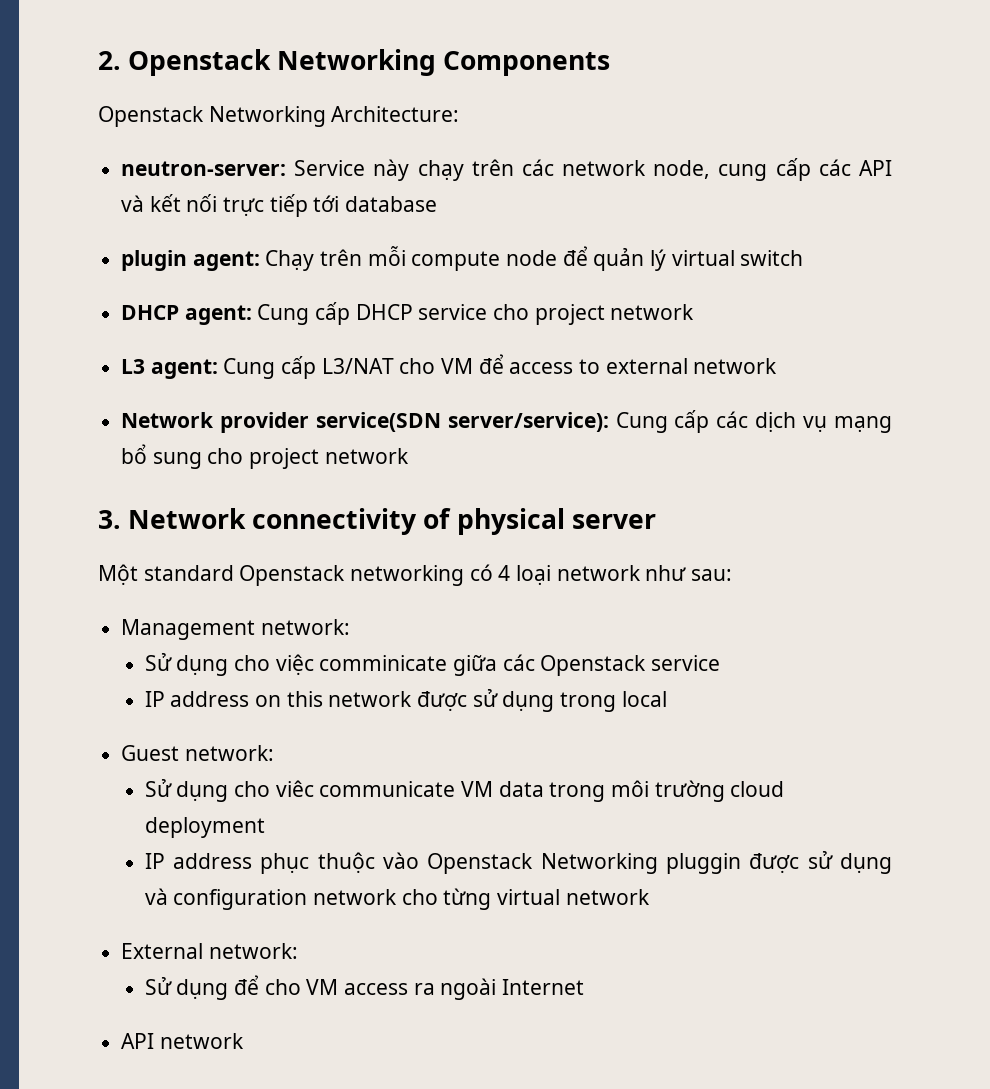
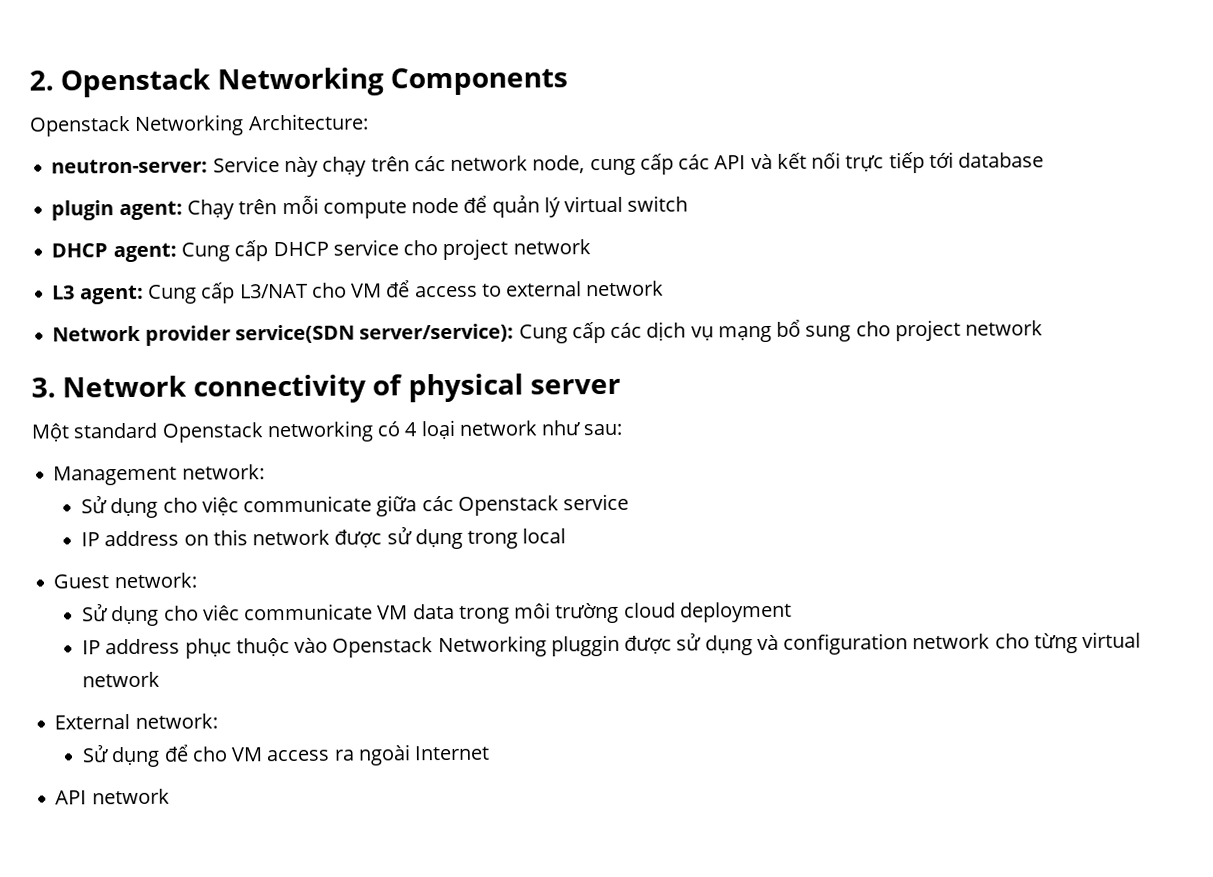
- Sử dụng cho việc comminicate giữa các Openstack service
+ Sử dụng cho việc communicate giữa các Openstack service

